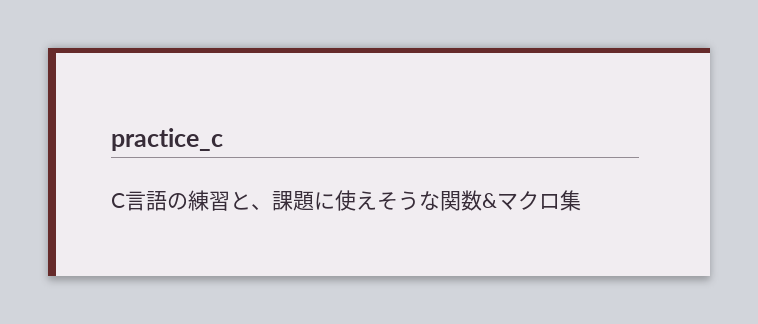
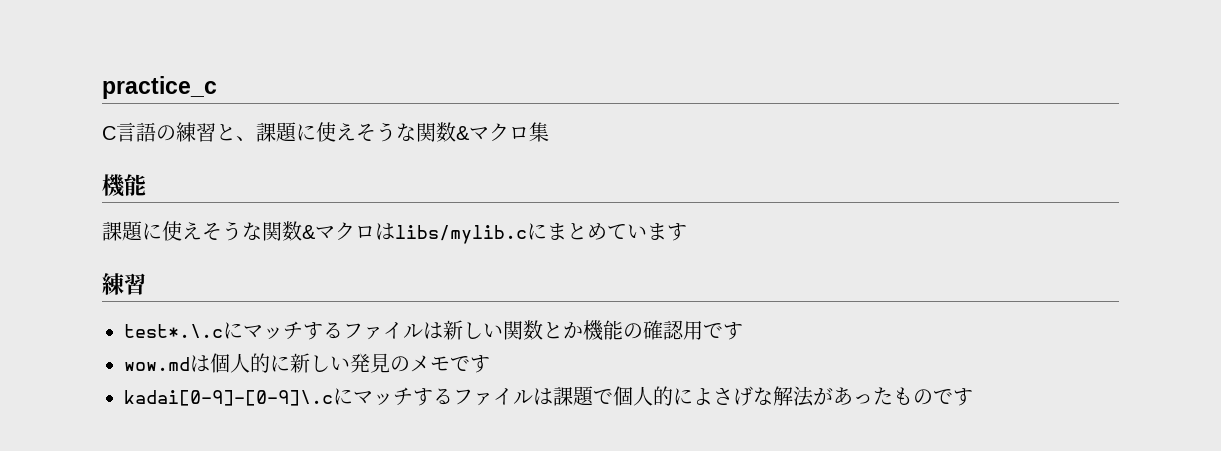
  C言語の練習と、課題に使えそうな関数&マクロ集
+ 機能
+ 課題に使えそうな関数&マクロはlibs/mylib.cにまとめています
+ 練習
+ test*.\.cにマッチするファイルは新しい関数とか機能の確認用です
+ wow.mdは個人的に新しい発見のメモです
+ kadai[0-9]-[0-9]\.cにマッチするファイルは課題で個人的によさげな解法があったものです

